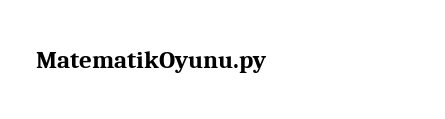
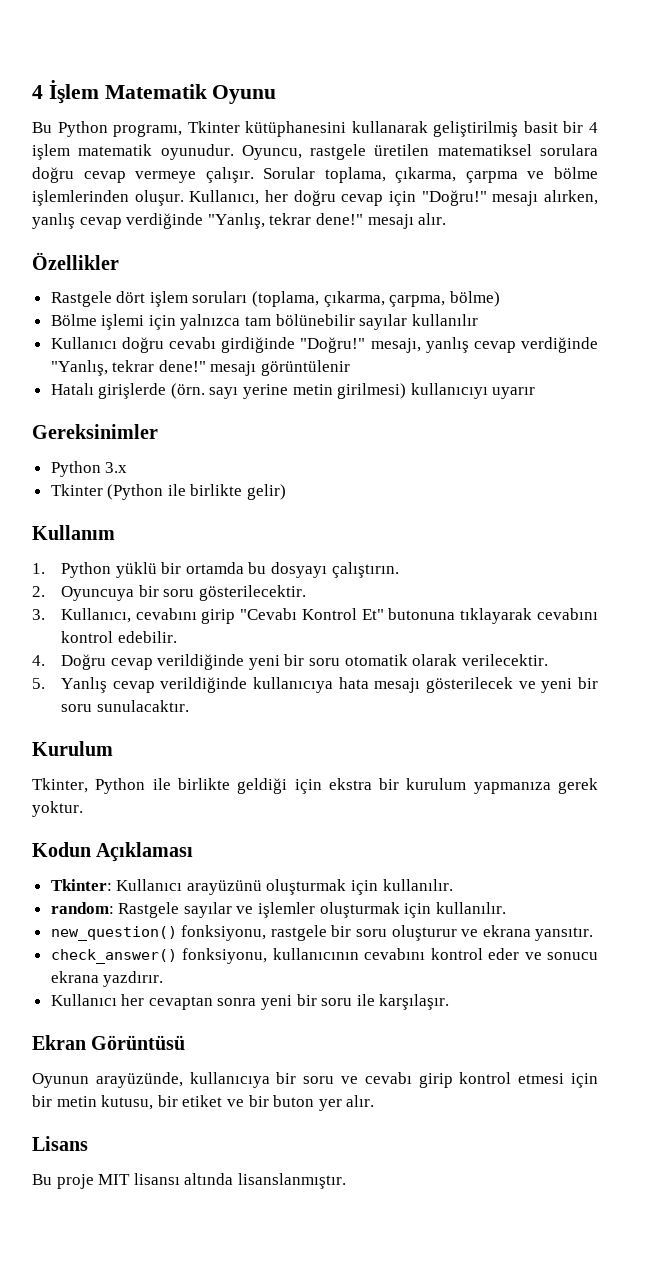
- MatematikOyunu.py
+ 4 İşlem Matematik Oyunu
+ Bu Python programı, Tkinter kütüphanesini kullanarak geliştirilmiş basit bir 4 işlem matematik oyunudur. Oyuncu, rastgele üretilen matematiksel sorulara doğru cevap vermeye çalışır. Sorular toplama, çıkarma, çarpma ve bölme işlemlerinden oluşur. Kullanıcı, her doğru cevap için "Doğru!" mesajı alırken, yanlış cevap verdiğinde "Yanlış, tekrar dene!" mesajı alır.
+ Özellikler
+ Rastgele dört işlem soruları (toplama, çıkarma, çarpma, bölme)
+ Bölme işlemi için yalnızca tam bölünebilir sayılar kullanılır
+ Kullanıcı doğru cevabı girdiğinde "Doğru!" mesajı, yanlış cevap verdiğinde "Yanlış, tekrar dene!" mesajı görüntülenir
+ Hatalı girişlerde (örn. sayı yerine metin girilmesi) kullanıcıyı uyarır
+ Gereksinimler
+ Python 3.x
+ Tkinter (Python ile birlikte gelir)
+ Kullanım
+ 1. Python yüklü bir ortamda bu dosyayı çalıştırın.
+ 2. Oyuncuya bir soru gösterilecektir.
+ 3. Kullanıcı, cevabını girip "Cevabı Kontrol Et" butonuna tıklayarak cevabını kontrol edebilir.
+ 4. Doğru cevap verildiğinde yeni bir soru otomatik olarak verilecektir.
+ 5. Yanlış cevap verildiğinde kullanıcıya hata mesajı gösterilecek ve yeni bir soru sunulacaktır.
+ Kurulum
+ Tkinter, Python ile birlikte geldiği için ekstra bir kurulum yapmanıza gerek yoktur.
+ Kodun Açıklaması
+ Tkinter: Kullanıcı arayüzünü oluşturmak için kullanılır.
+ random: Rastgele sayılar ve işlemler oluşturmak için kullanılır.
+ new_question() fonksiyonu, rastgele bir soru oluşturur ve ekrana yansıtır.
+ check_answer() fonksiyonu, kullanıcının cevabını kontrol eder ve sonucu ekrana yazdırır.
+ Kullanıcı her cevaptan sonra yeni bir soru ile karşılaşır.
+ Ekran Görüntüsü
+ Oyunun arayüzünde, kullanıcıya bir soru ve cevabı girip kontrol etmesi için bir metin kutusu, bir etiket ve bir buton yer alır.
+ Lisans
+ Bu proje MIT lisansı altında lisanslanmıştır.

